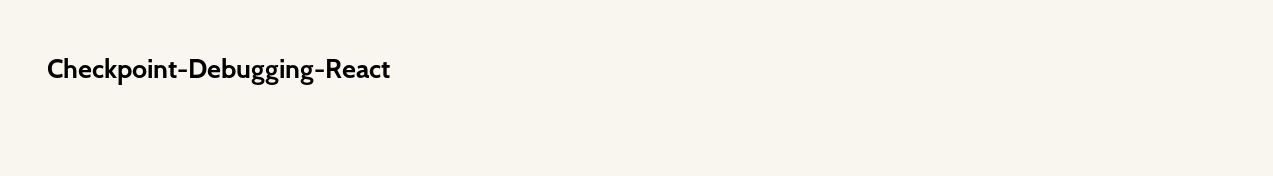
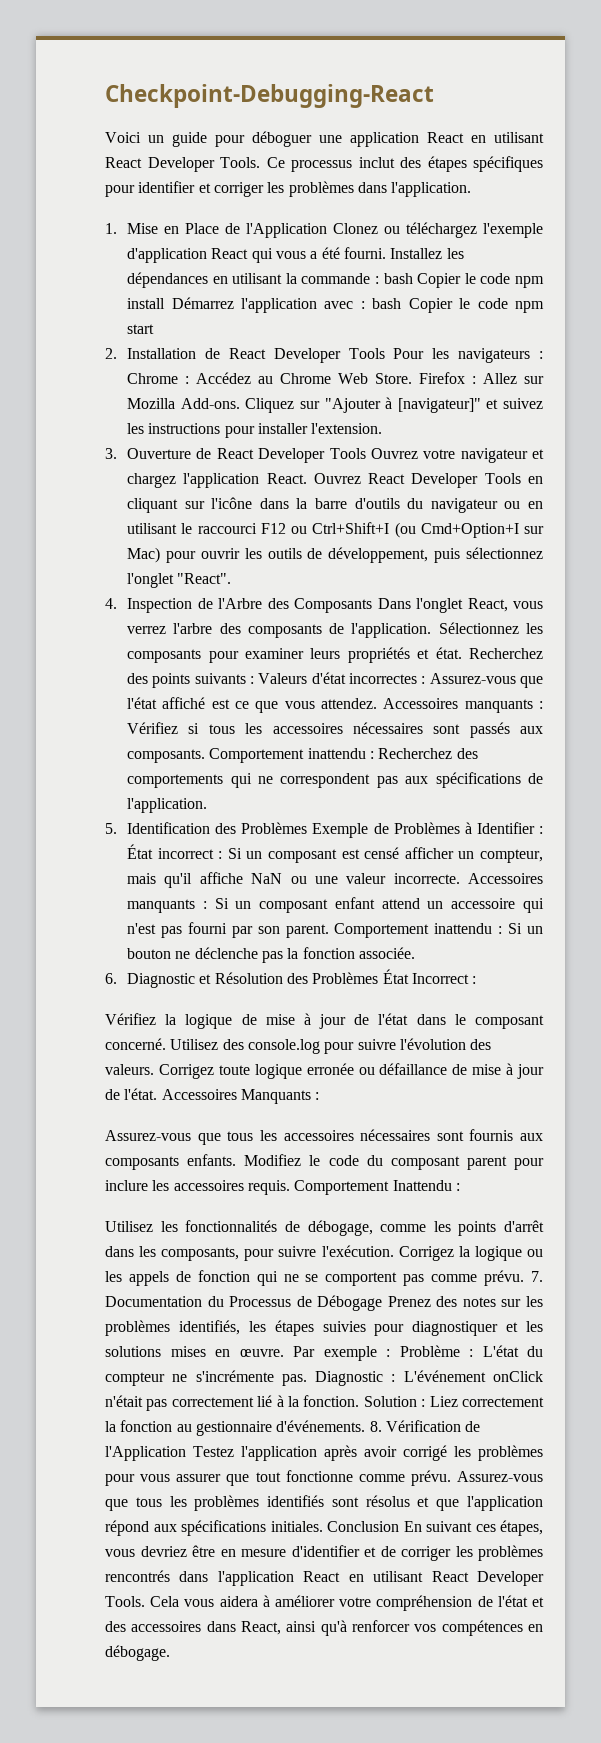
+ Voici un guide pour déboguer une application React en utilisant React Developer Tools. Ce processus inclut des étapes spécifiques pour identifier et corriger les problèmes dans l'application.
+ 1. Mise en Place de l'Application Clonez ou téléchargez l'exemple d'application React qui vous a été fourni. Installez les dépendances en utilisant la commande : bash Copier le code npm install Démarrez l'application avec : bash Copier le code npm start
+ 2. Installation de React Developer Tools Pour les navigateurs : Chrome : Accédez au Chrome Web Store. Firefox : Allez sur Mozilla Add-ons. Cliquez sur "Ajouter à [navigateur]" et suivez les instructions pour installer l'extension.
+ 3. Ouverture de React Developer Tools Ouvrez votre navigateur et chargez l'application React. Ouvrez React Developer Tools en cliquant sur l'icône dans la barre d'outils du navigateur ou en utilisant le raccourci F12 ou Ctrl+Shift+I (ou Cmd+Option+I sur Mac) pour ouvrir les outils de développement, puis sélectionnez l'onglet "React".
+ 4. Inspection de l'Arbre des Composants Dans l'onglet React, vous verrez l'arbre des composants de l'application. Sélectionnez les composants pour examiner leurs propriétés et état. Recherchez des points suivants : Valeurs d'état incorrectes : Assurez-vous que l'état affiché est ce que vous attendez. Accessoires manquants : Vérifiez si tous les accessoires nécessaires sont passés aux composants. Comportement inattendu : Recherchez des comportements qui ne correspondent pas aux spécifications de l'application.
+ 5. Identification des Problèmes Exemple de Problèmes à Identifier : État incorrect : Si un composant est censé afficher un compteur, mais qu'il affiche NaN ou une valeur incorrecte. Accessoires manquants : Si un composant enfant attend un accessoire qui n'est pas fourni par son parent. Comportement inattendu : Si un bouton ne déclenche pas la fonction associée.
+ 6. Diagnostic et Résolution des Problèmes État Incorrect :
+ Vérifiez la logique de mise à jour de l'état dans le composant concerné. Utilisez des console.log pour suivre l'évolution des valeurs. Corrigez toute logique erronée ou défaillance de mise à jour de l'état. Accessoires Manquants :
+ Assurez-vous que tous les accessoires nécessaires sont fournis aux composants enfants. Modifiez le code du composant parent pour inclure les accessoires requis. Comportement Inattendu :
+ Utilisez les fonctionnalités de débogage, comme les points d'arrêt dans les composants, pour suivre l'exécution. Corrigez la logique ou les appels de fonction qui ne se comportent pas comme prévu. 7. Documentation du Processus de Débogage Prenez des notes sur les problèmes identifiés, les étapes suivies pour diagnostiquer et les solutions mises en œuvre. Par exemple : Problème : L'état du compteur ne s'incrémente pas. Diagnostic : L'événement onClick n'était pas correctement lié à la fonction. Solution : Liez correctement la fonction au gestionnaire d'événements. 8. Vérification de l'Application Testez l'application après avoir corrigé les problèmes pour vous assurer que tout fonctionne comme prévu. Assurez-vous que tous les problèmes identifiés sont résolus et que l'application répond aux spécifications initiales. Conclusion En suivant ces étapes, vous devriez être en mesure d'identifier et de corriger les problèmes rencontrés dans l'application React en utilisant React Developer Tools. Cela vous aidera à améliorer votre compréhension de l'état et des accessoires dans React, ainsi qu'à renforcer vos compétences en débogage.

